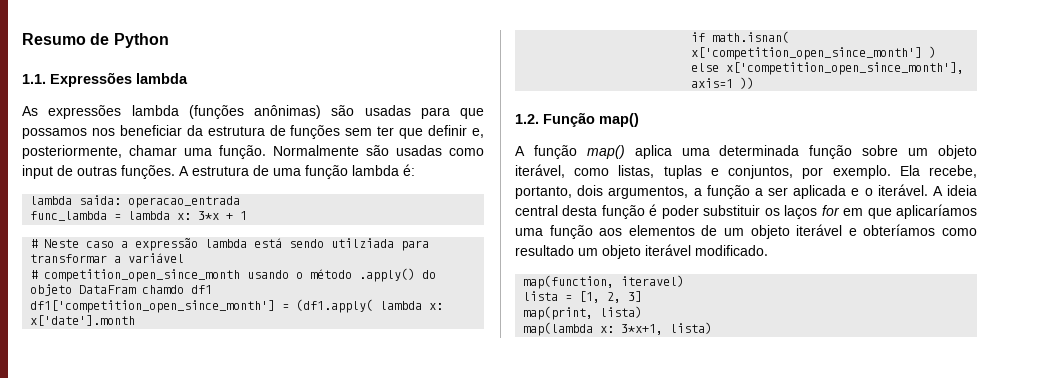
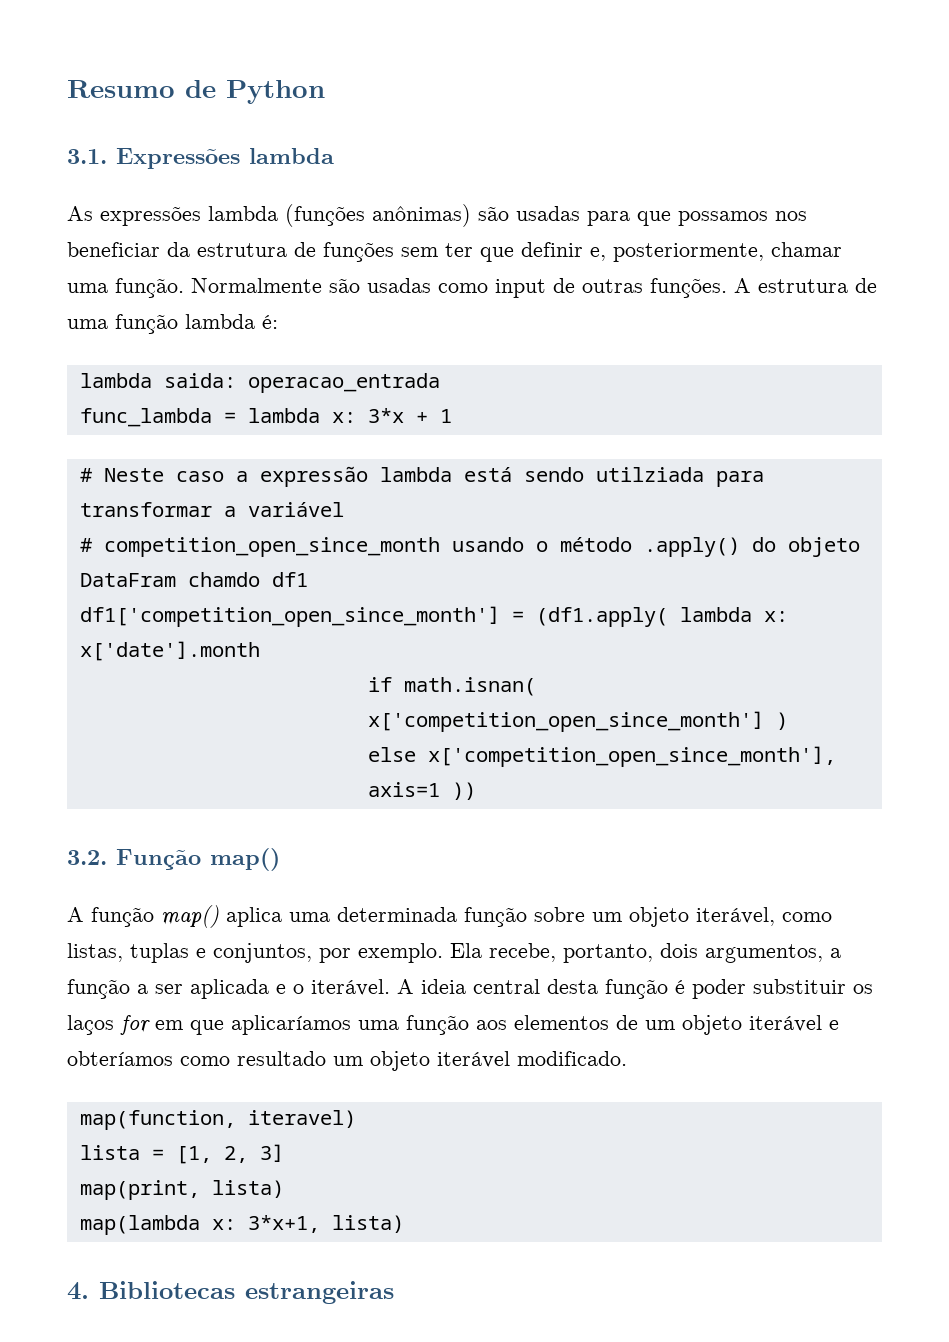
- 1.1. Expressões lambda
+ 3.1. Expressões lambda
- 1.2. Função map()
+ 3.2. Função map()
+ 4. Bibliotecas estrangeiras

